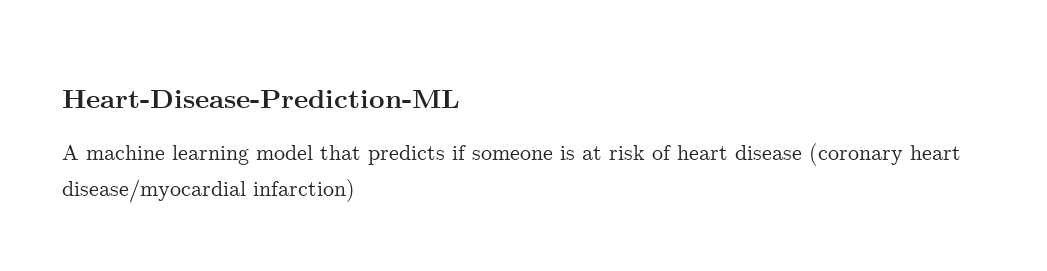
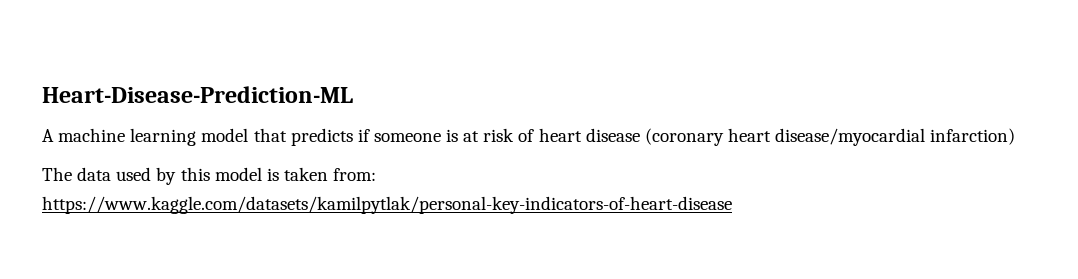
+ The data used by this model is taken from: https://www.kaggle.com/datasets/kamilpytlak/personal-key-indicators-of-heart-disease

